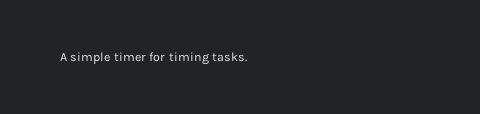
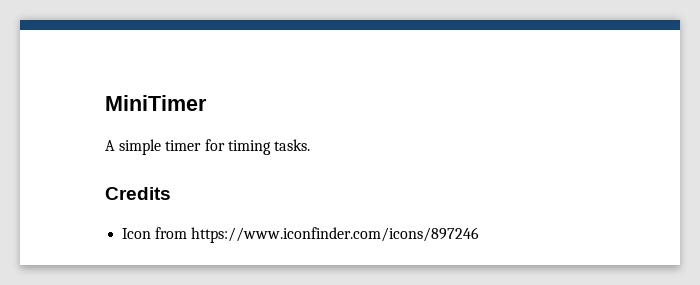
+ MiniTimer
+ Credits
+ Icon from https://www.iconfinder.com/icons/897246

